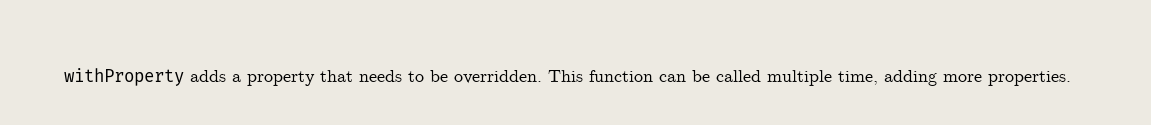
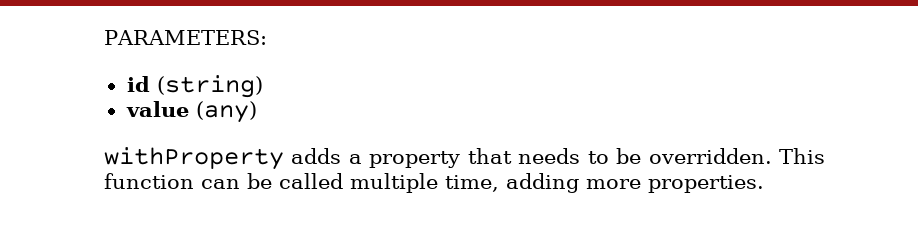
+ PARAMETERS:
+ id (string)
+ value (any)

